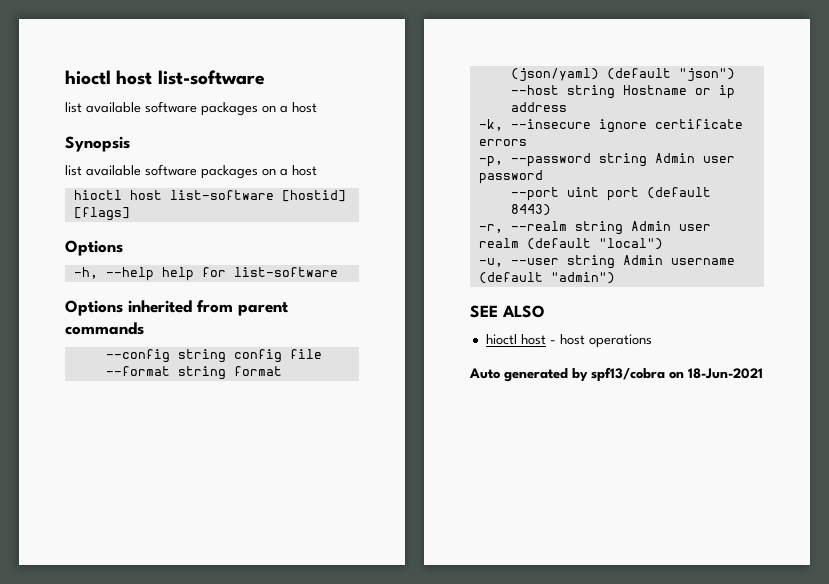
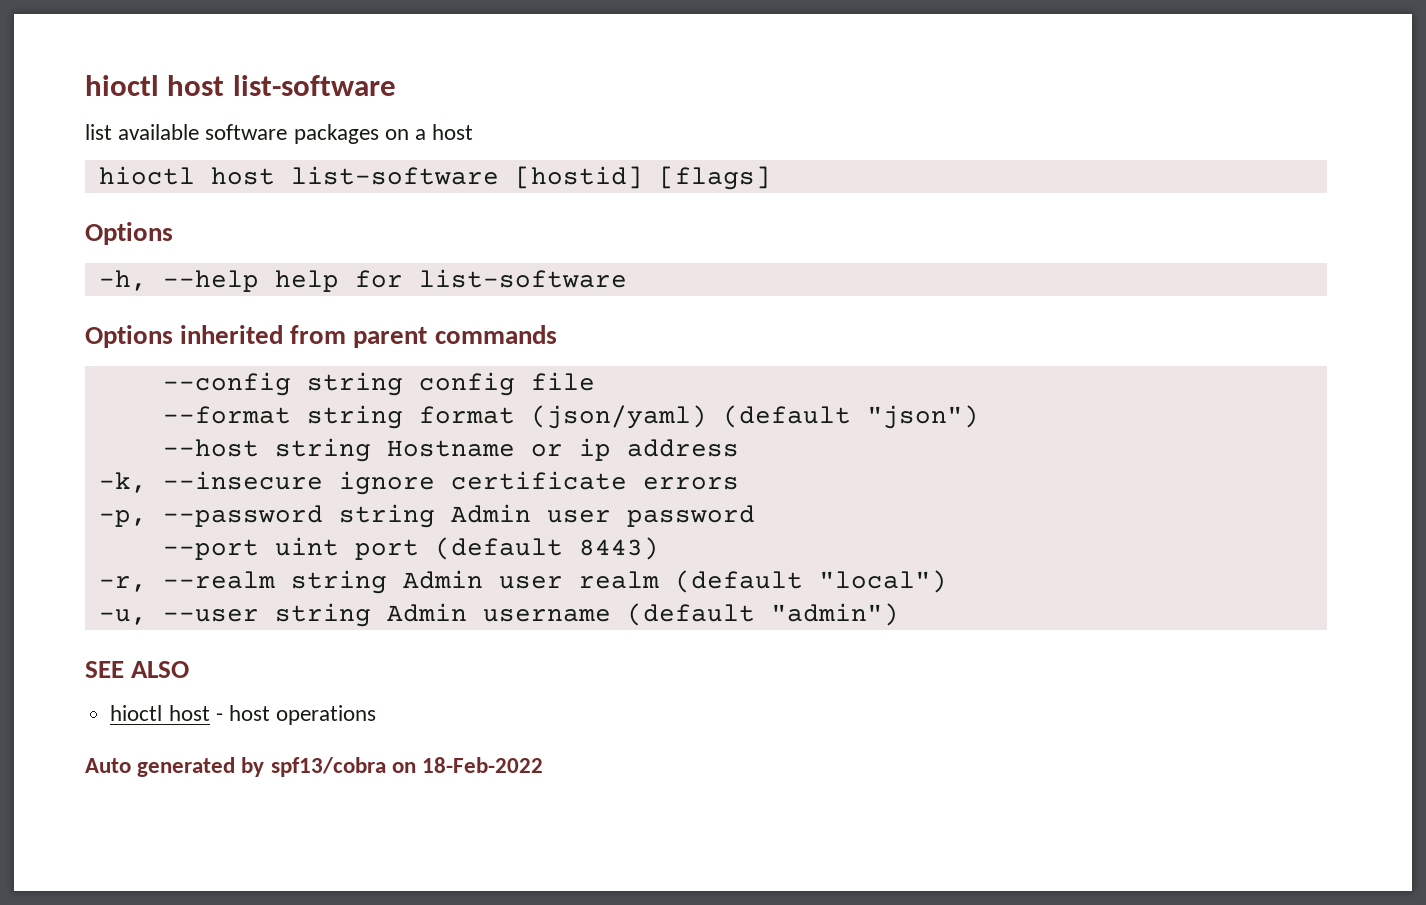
- Synopsis
- list available software packages on a host
- Auto generated by spf13/cobra on 18-Jun-2021
+ Auto generated by spf13/cobra on 18-Feb-2022

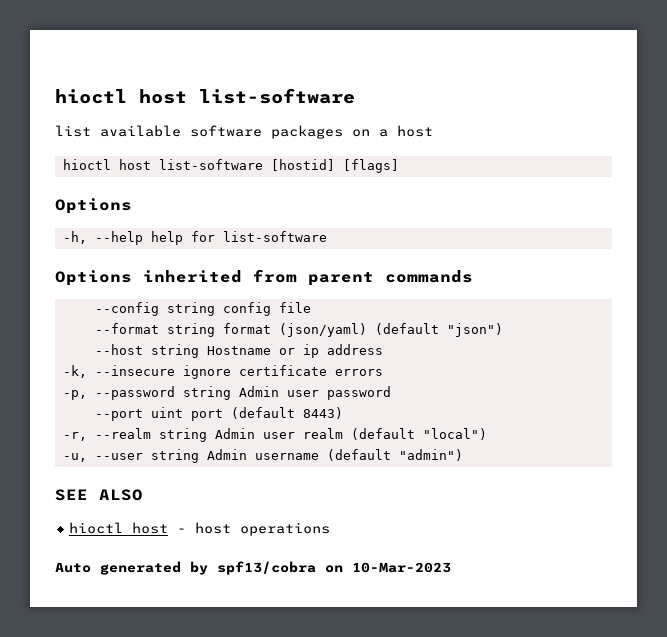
- Auto generated by spf13/cobra on 18-Feb-2022
+ Auto generated by spf13/cobra on 10-Mar-2023

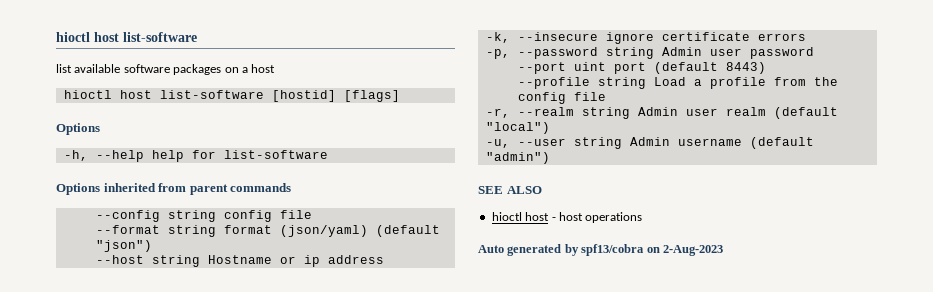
+ --profile string Load a profile from the config file
- Auto generated by spf13/cobra on 10-Mar-2023
+ Auto generated by spf13/cobra on 2-Aug-2023

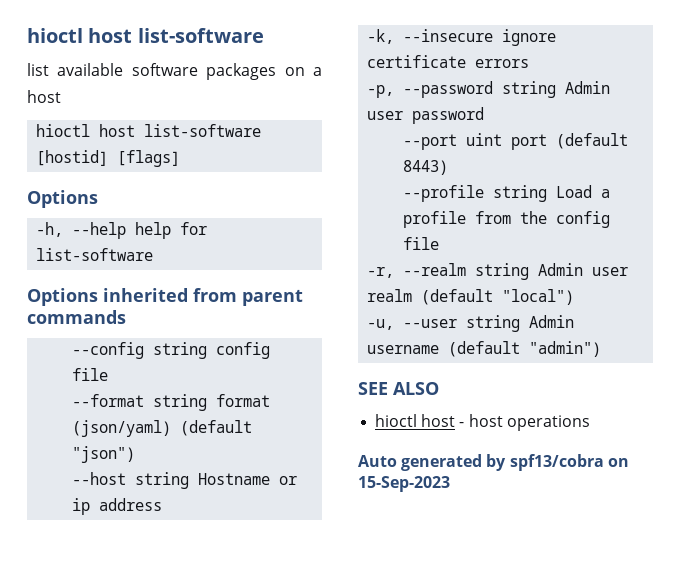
- Auto generated by spf13/cobra on 2-Aug-2023
+ Auto generated by spf13/cobra on 15-Sep-2023

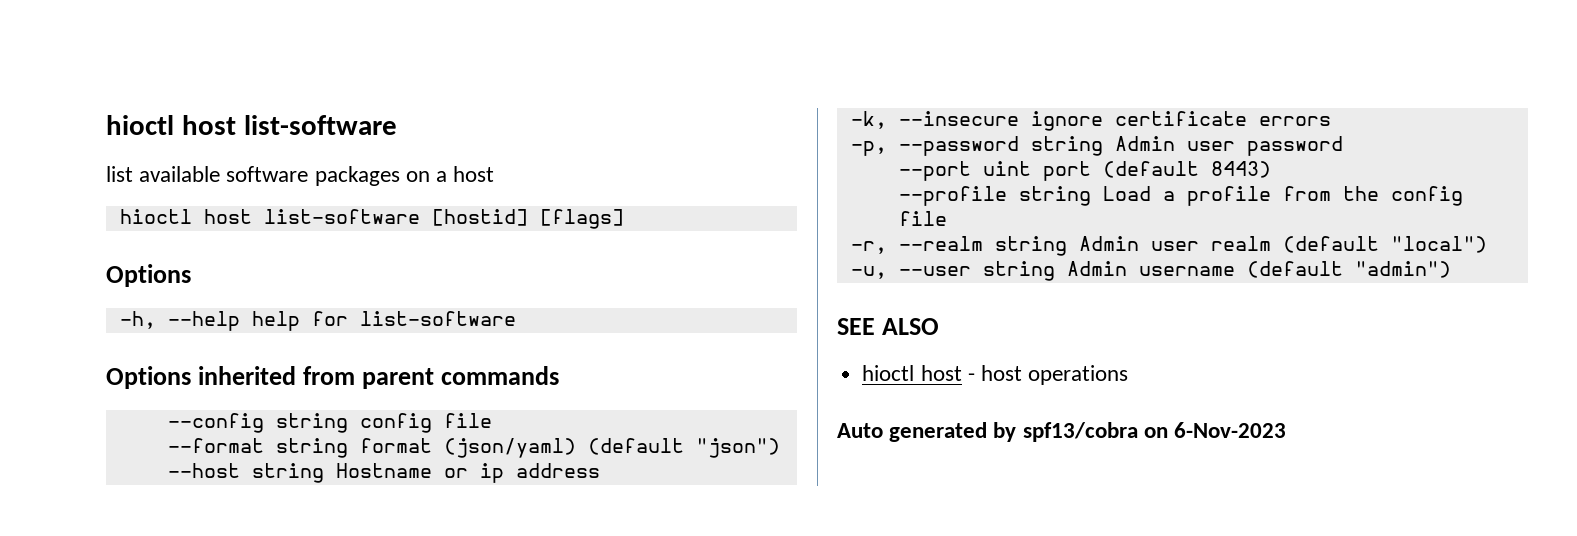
- Auto generated by spf13/cobra on 15-Sep-2023
+ Auto generated by spf13/cobra on 6-Nov-2023

